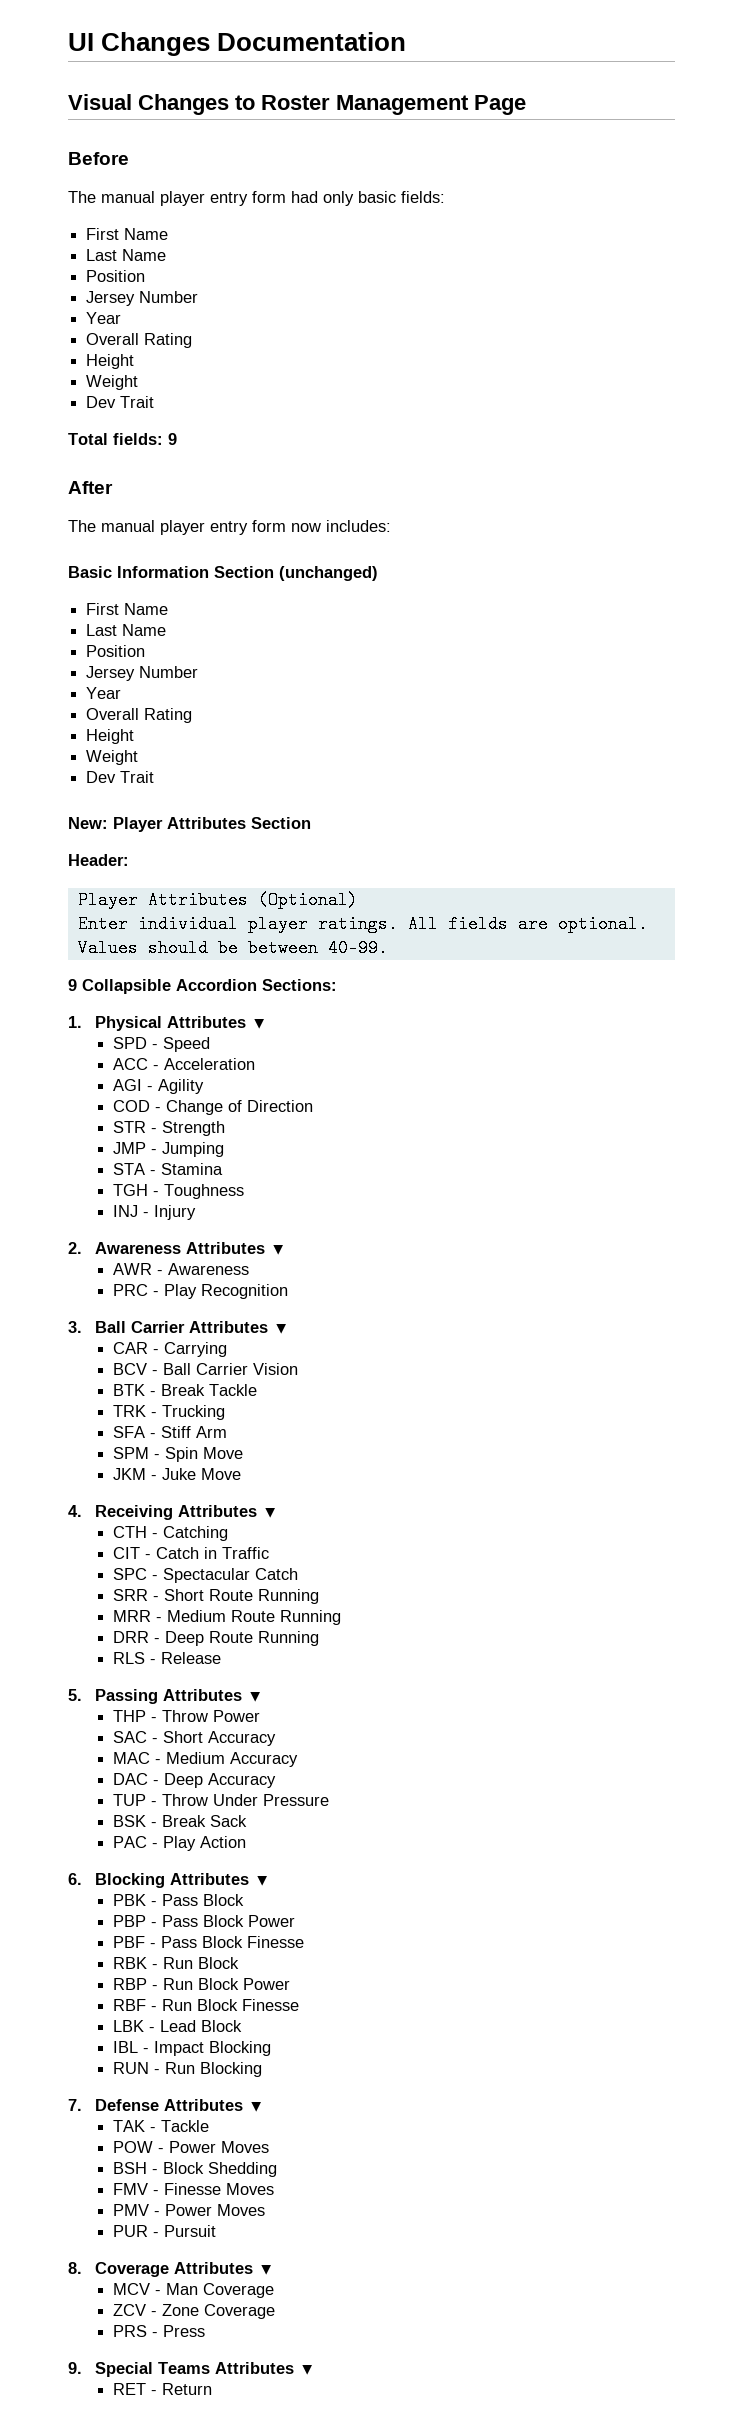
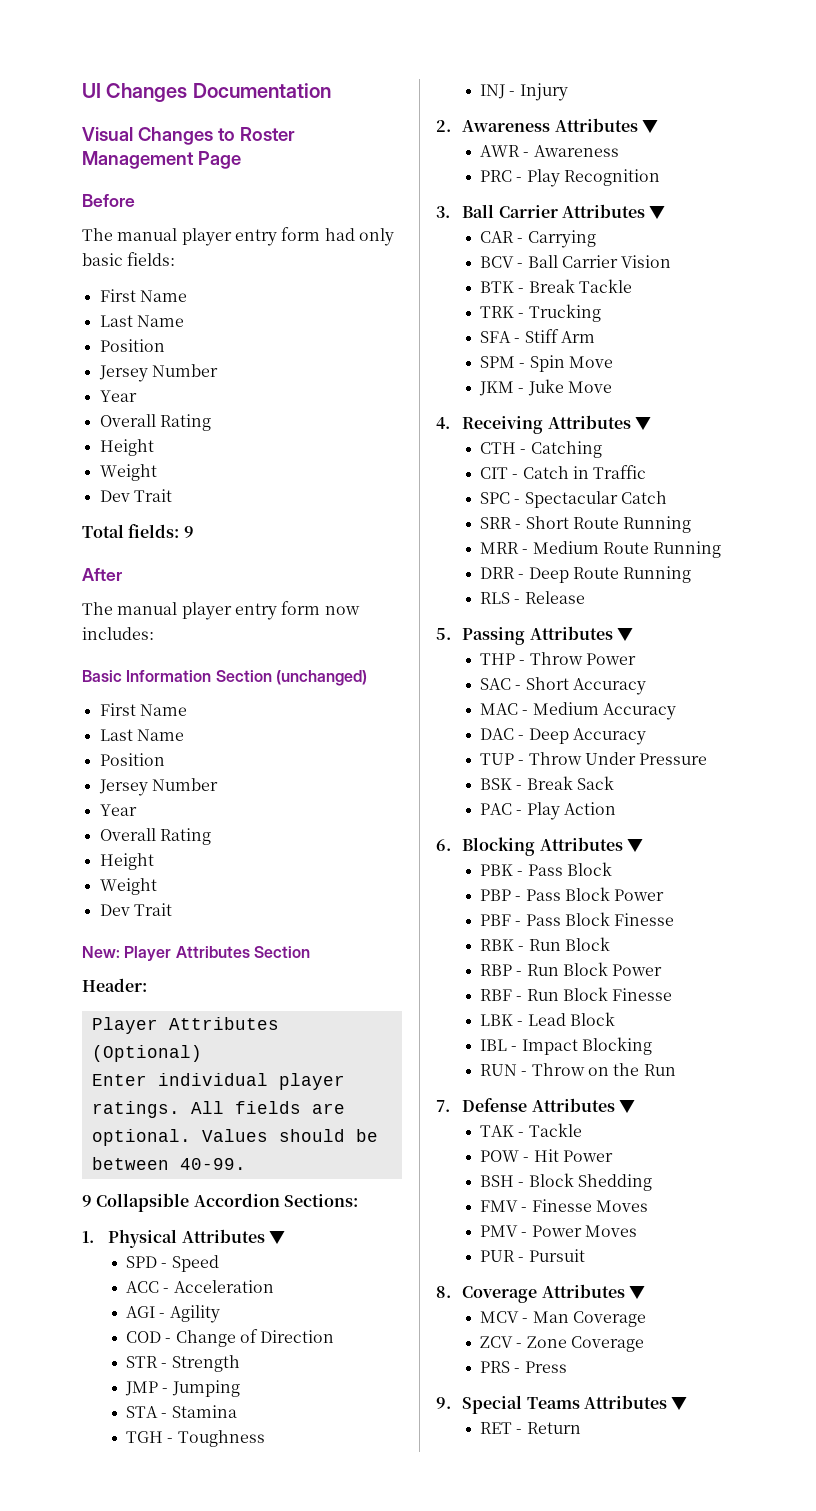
- RUN - Run Blocking
+ RUN - Throw on the Run
- POW - Power Moves
+ POW - Hit Power

